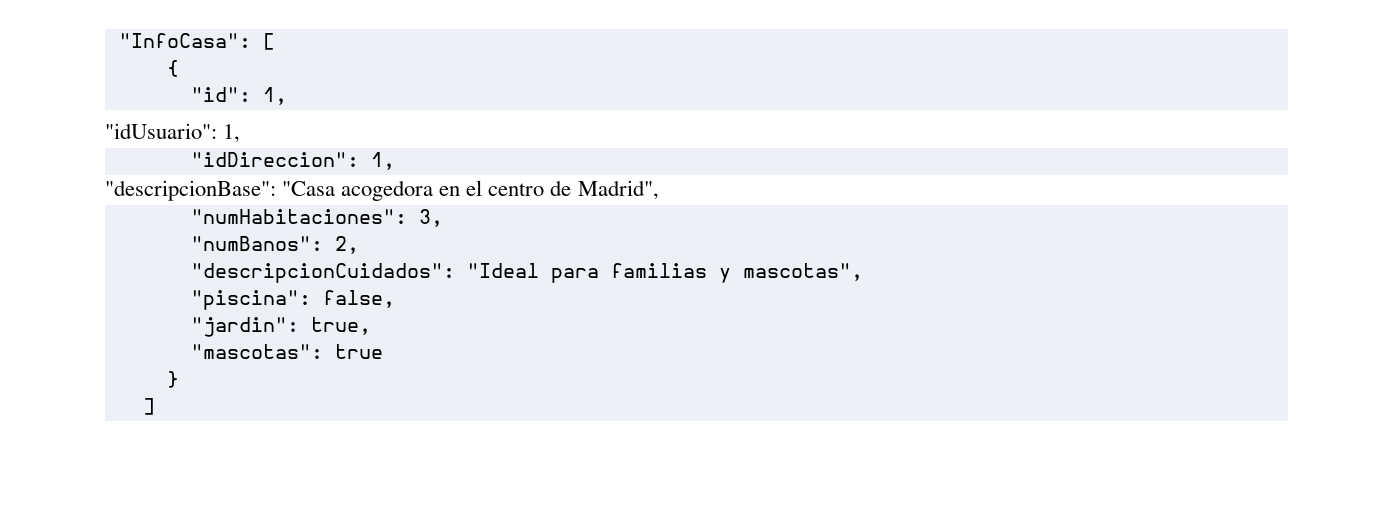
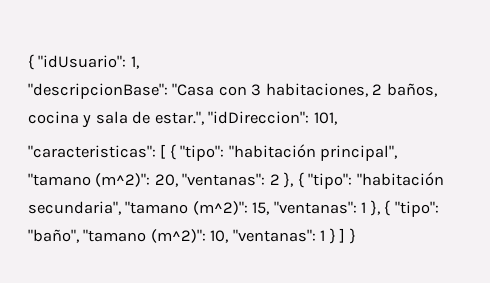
- "InfoCasa": [
- {
- "id": 1,
- "idUsuario": 1,
+ { "idUsuario": 1,
- "idDireccion": 1,
- "descripcionBase": "Casa acogedora en el centro de Madrid",
- "numHabitaciones": 3,
- "numBanos": 2,
- "descripcionCuidados": "Ideal para familias y mascotas",
- "piscina": false,
- "jardin": true,
- "mascotas": true
- }
- ]
+ "descripcionBase": "Casa con 3 habitaciones, 2 baños, cocina y sala de estar.", "idDireccion": 101,
+ "caracteristicas": [ { "tipo": "habitación principal", "tamano (m^2)": 20, "ventanas": 2 }, { "tipo": "habitación secundaria", "tamano (m^2)": 15, "ventanas": 1 }, { "tipo": "baño", "tamano (m^2)": 10, "ventanas": 1 } ] }

